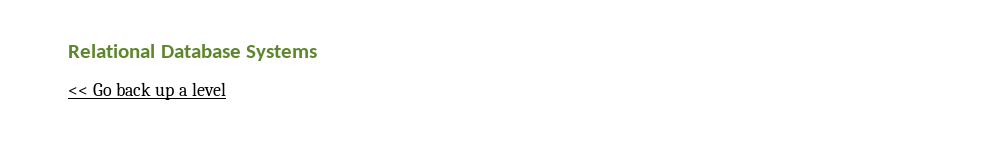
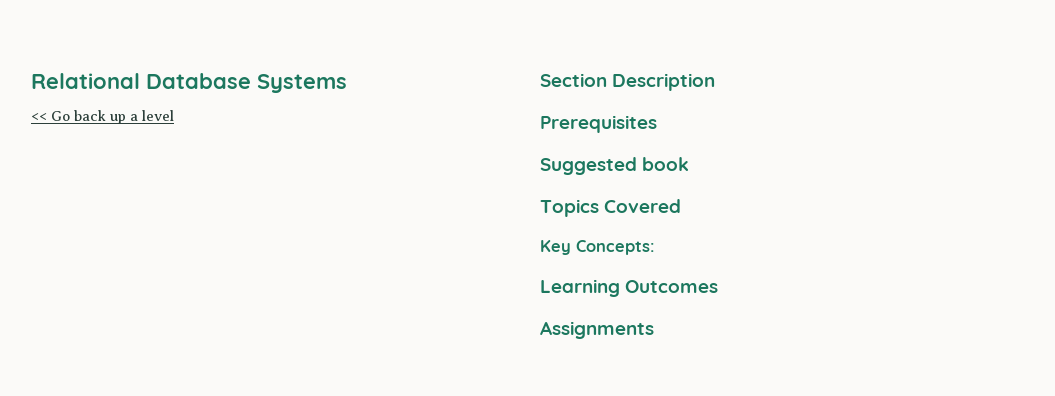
+ Section Description
+ Prerequisites
+ Suggested book
+ Topics Covered
+ Key Concepts:
+ Learning Outcomes
+ Assignments

